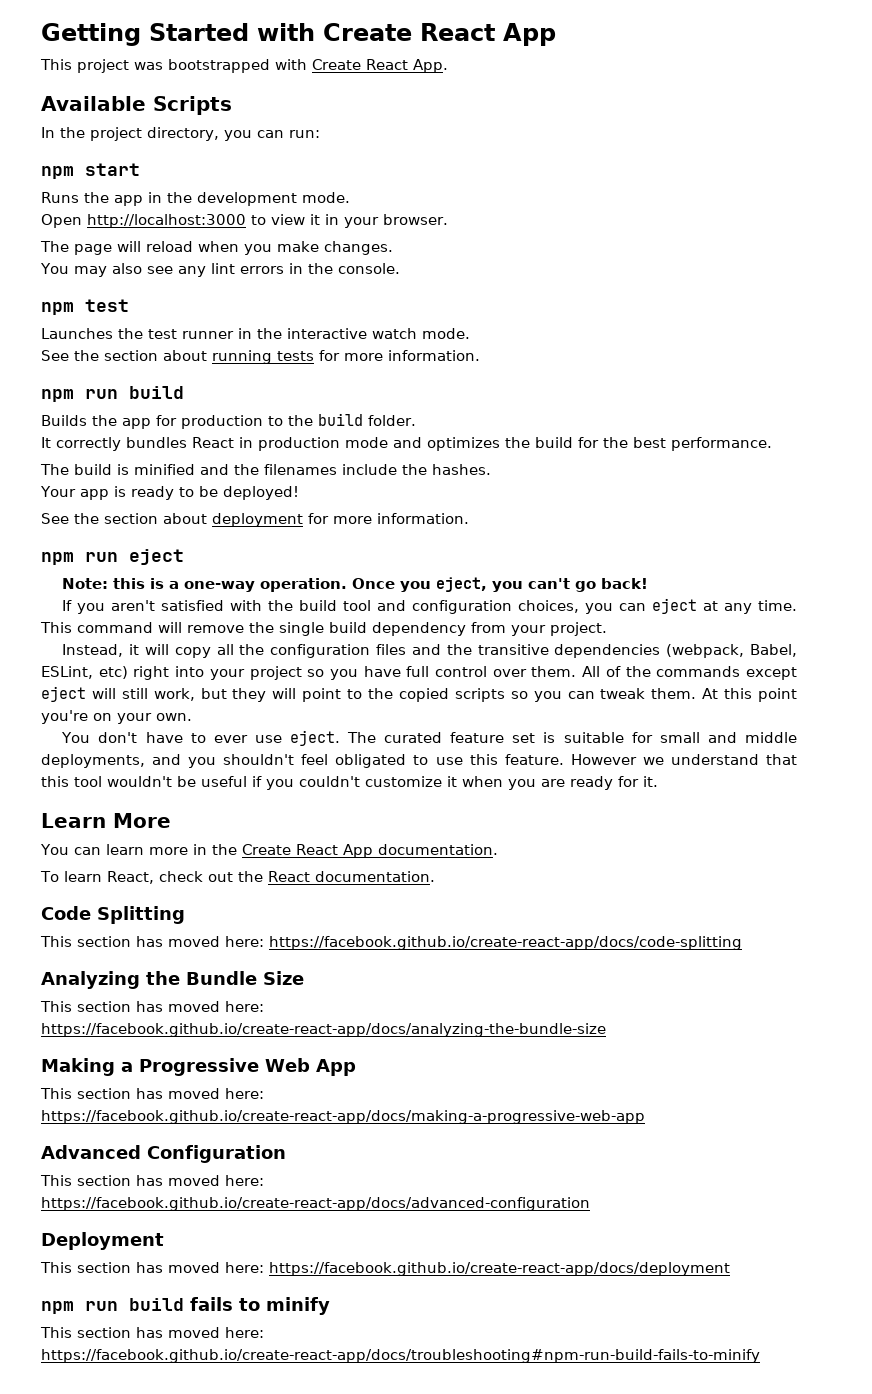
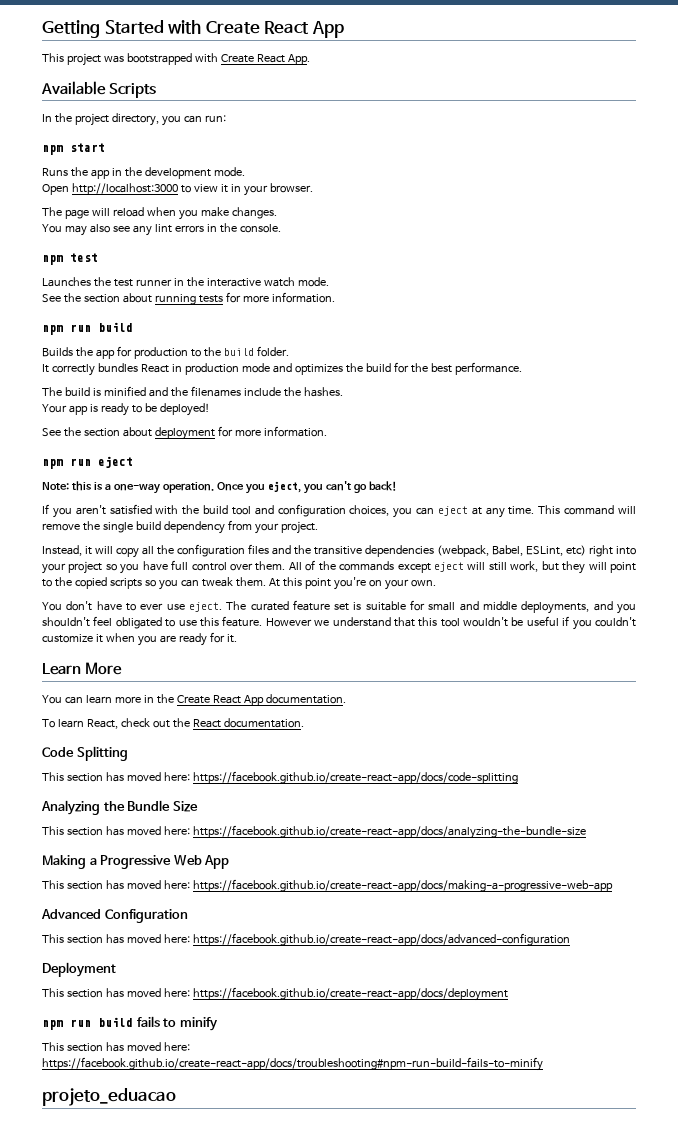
+ projeto_eduacao

